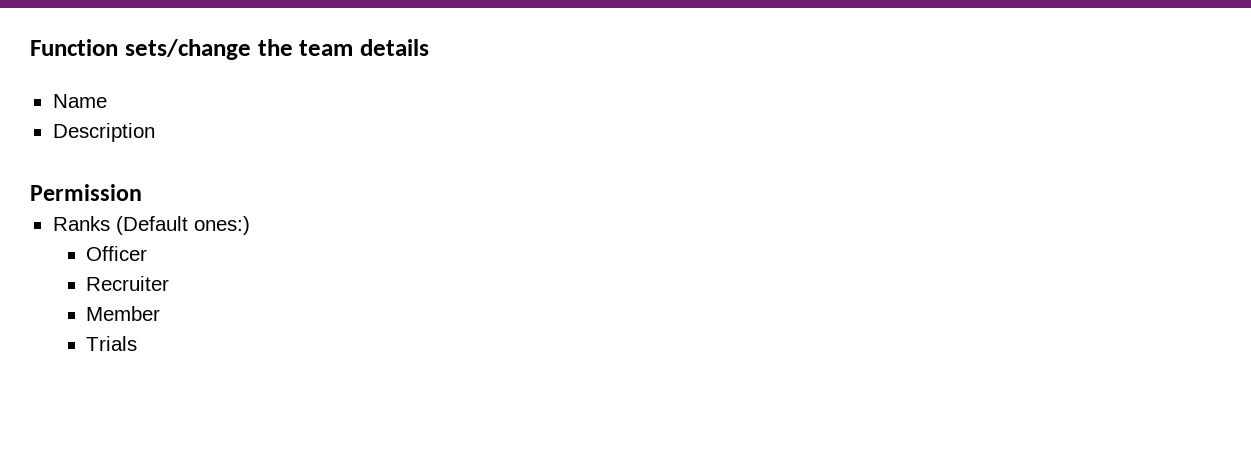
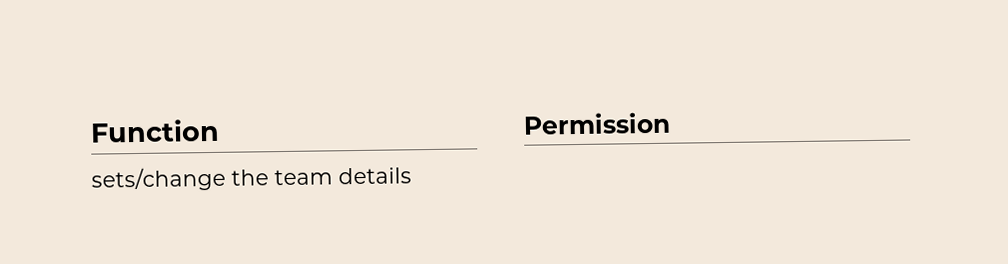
- Function sets/change the team details
+ Function
+ sets/change the team details
- Name
- Description
- Ranks (Default ones:)
- Officer
- Recruiter
- Member
- Trials

